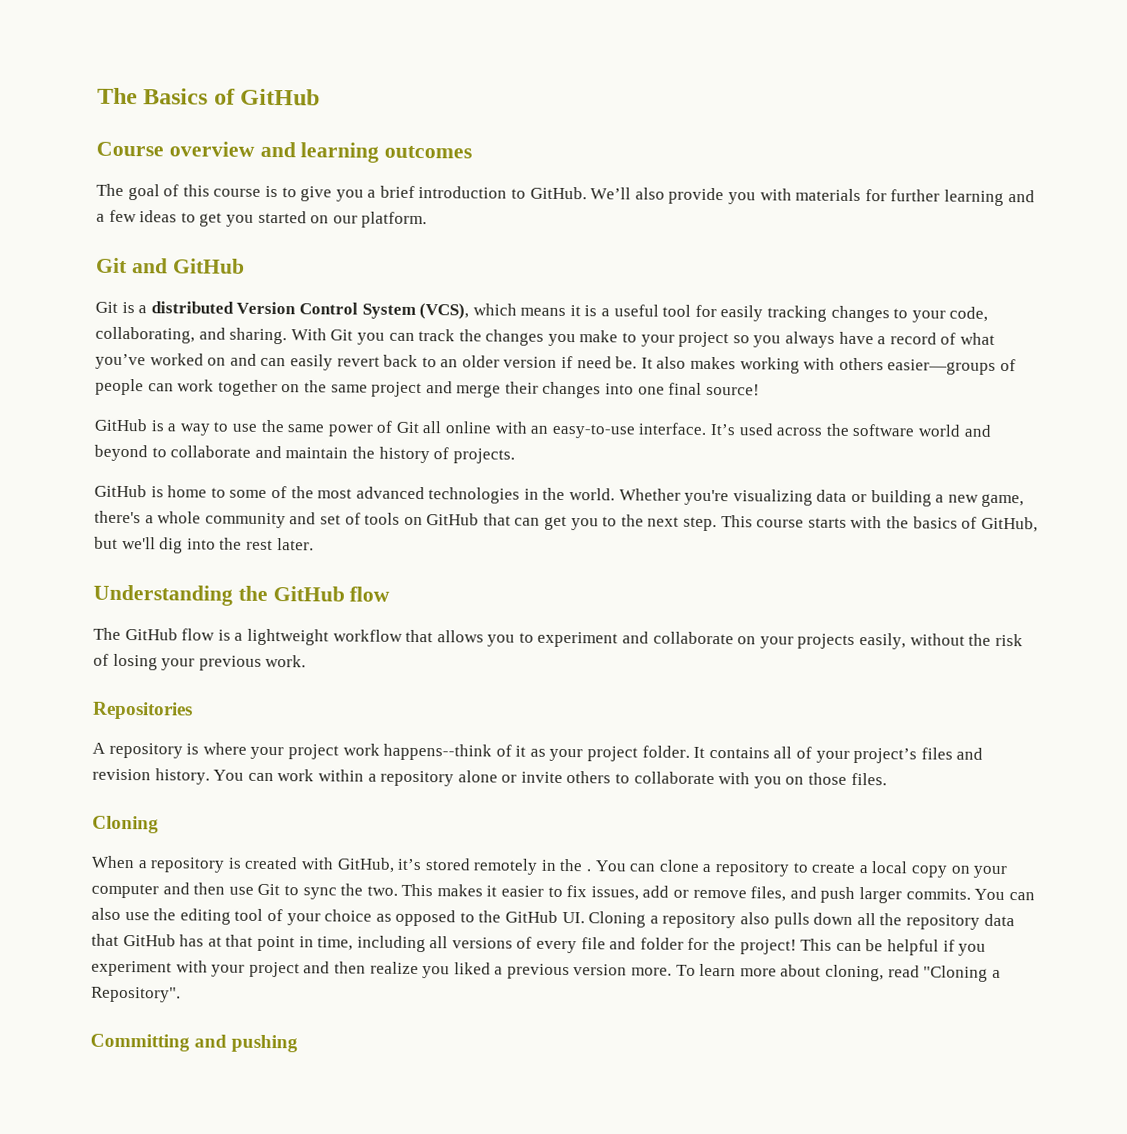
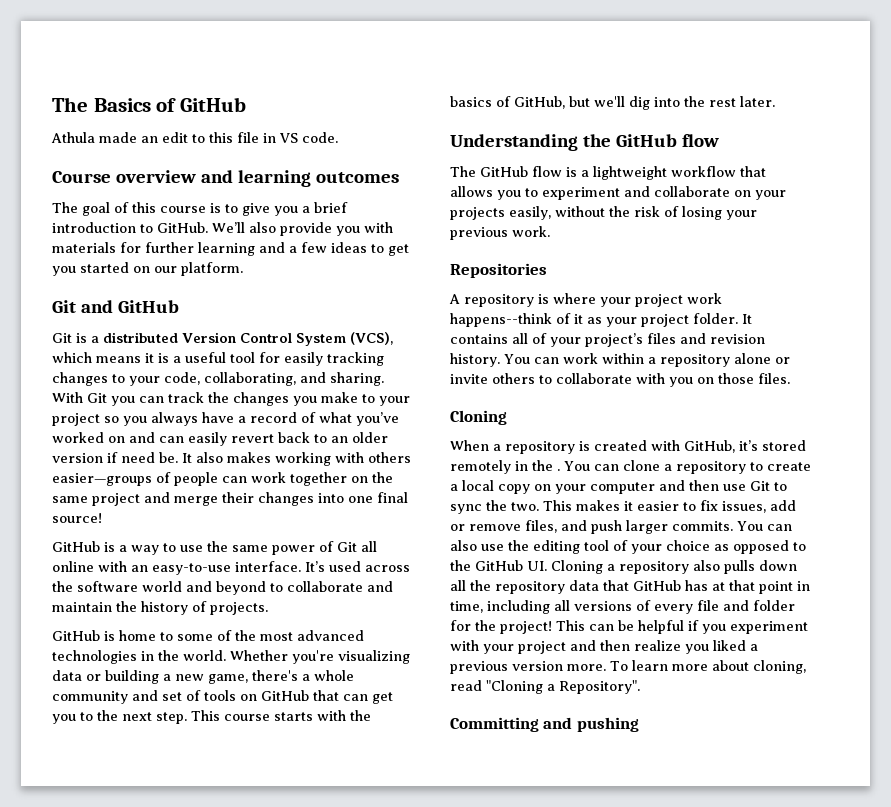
+ Athula made an edit to this file in VS code.

